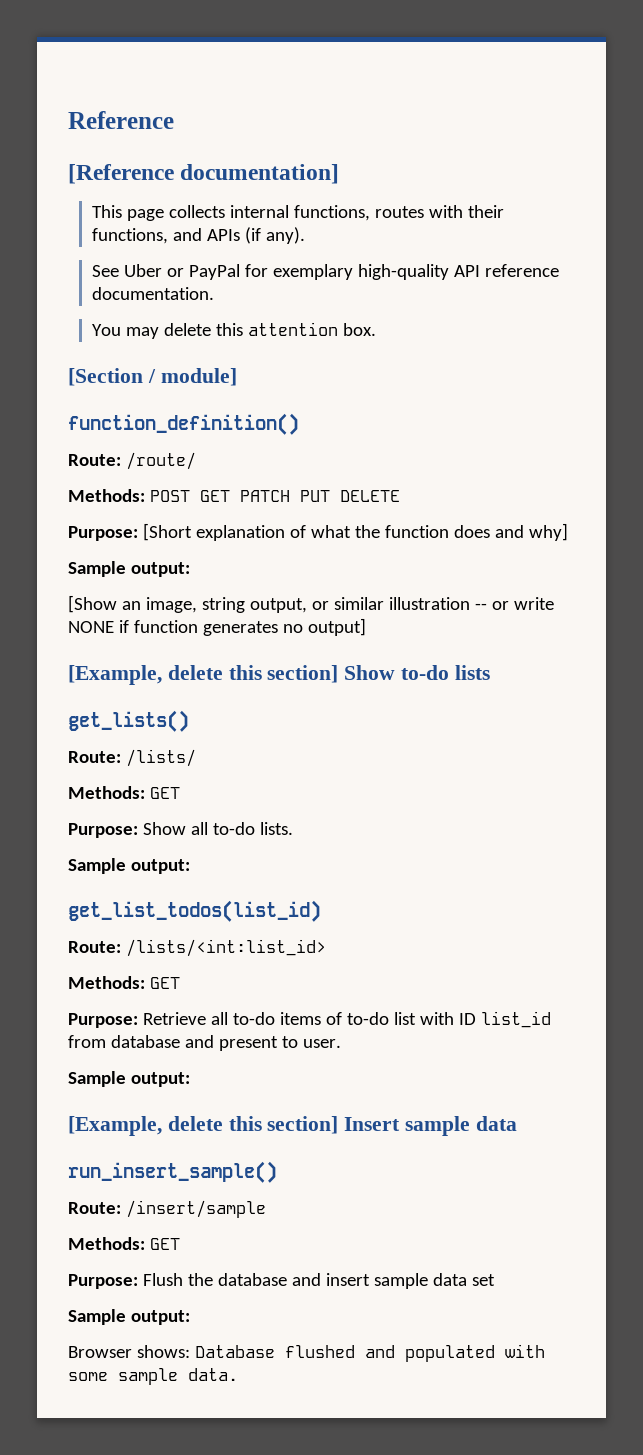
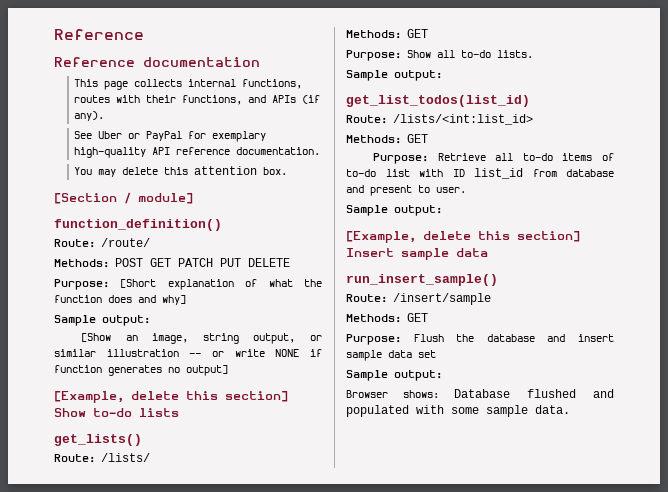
- [Reference documentation]
+ Reference documentation

